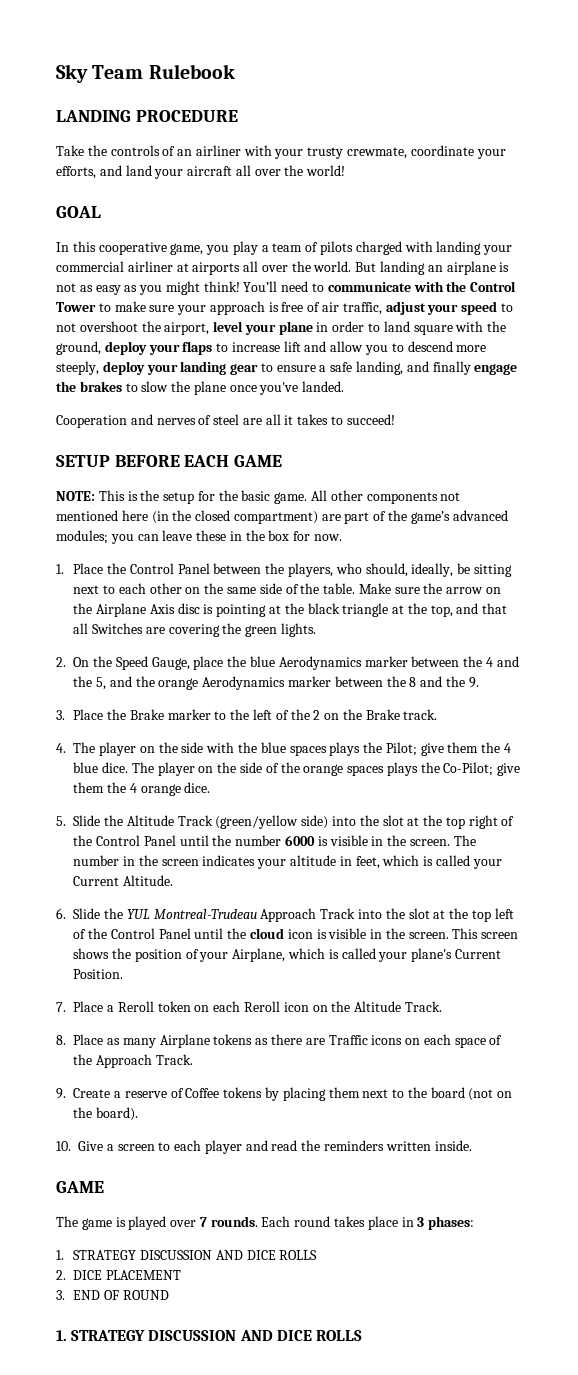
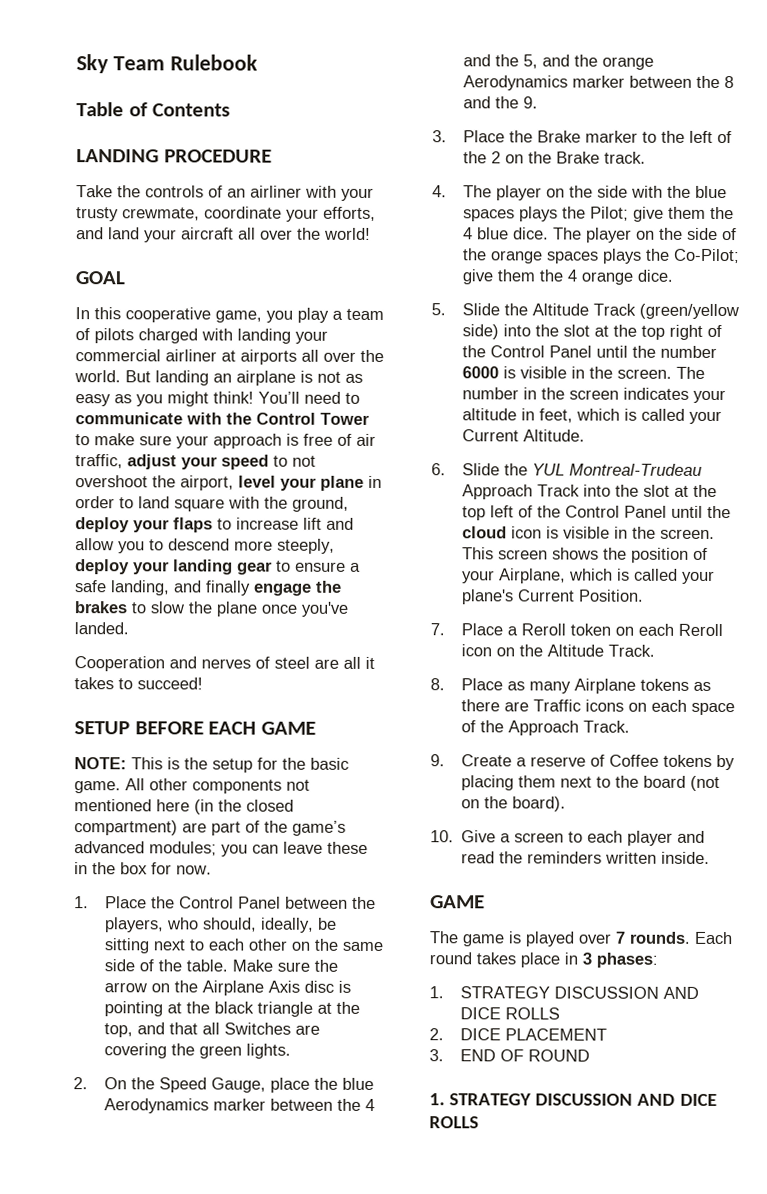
+ Table of Contents

